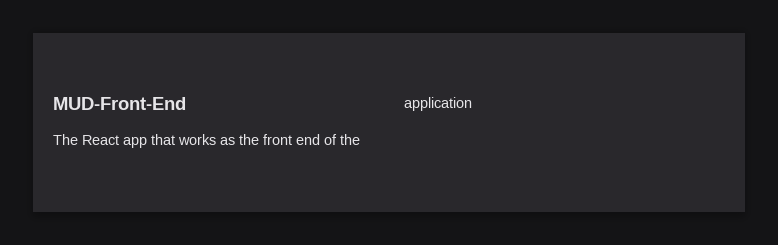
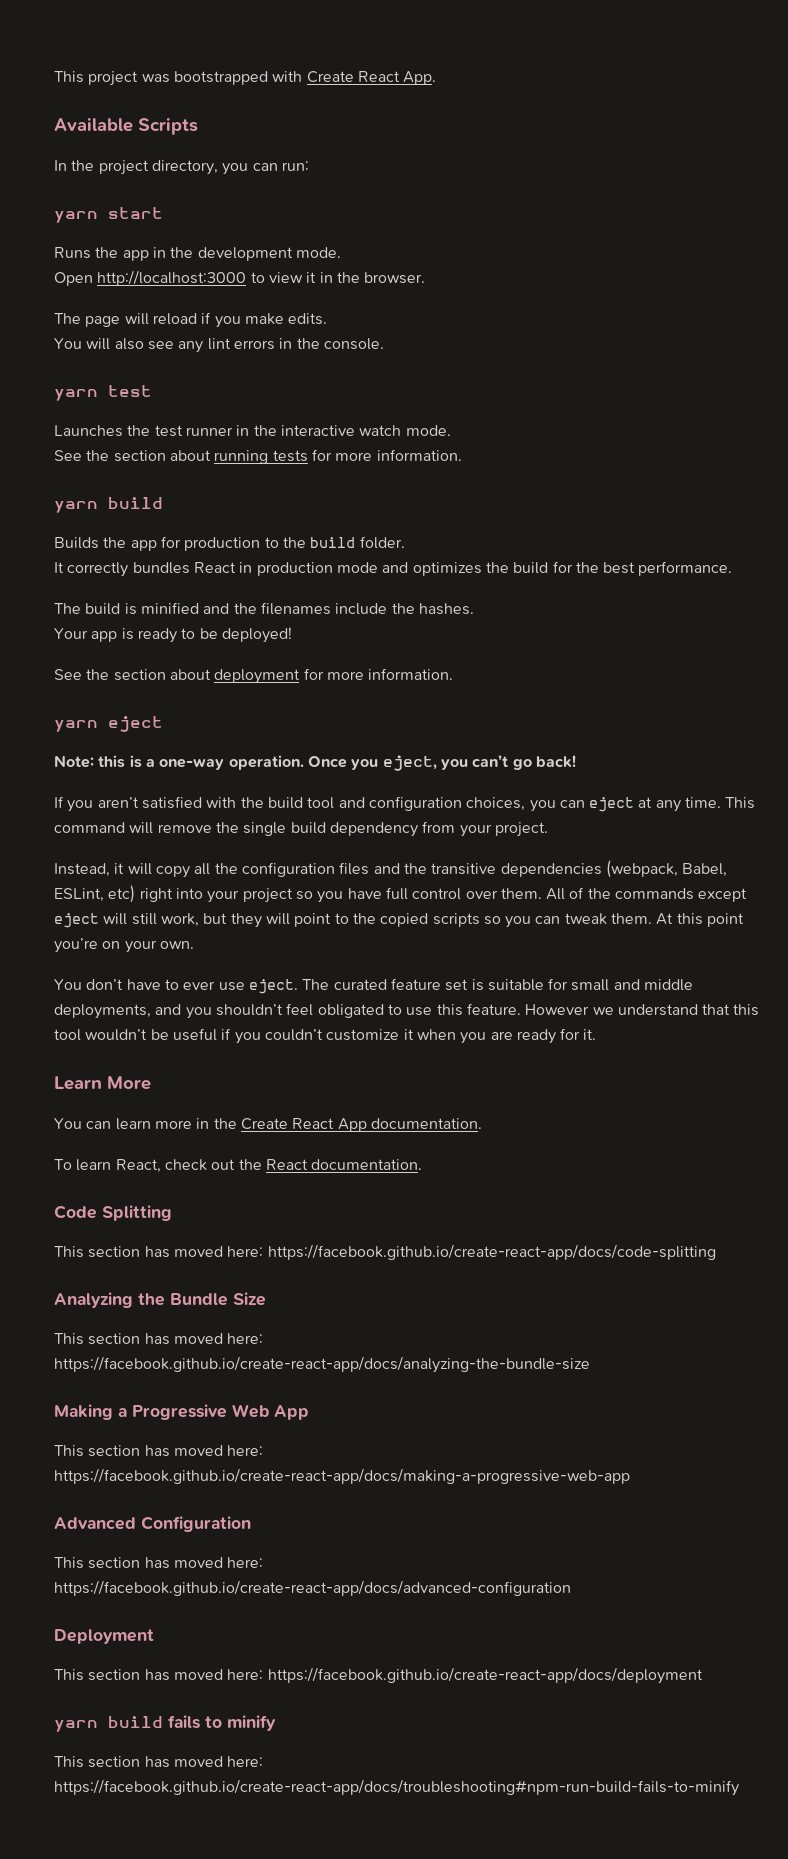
- MUD-Front-End
- The React app that works as the front end of the application
+ This project was bootstrapped with Create React App.
+ Available Scripts
+ In the project directory, you can run:
+ yarn start
+ Runs the app in the development mode.
+ Open http://localhost:3000 to view it in the browser.
+ The page will reload if you make edits.
+ You will also see any lint errors in the console.
+ yarn test
+ Launches the test runner in the interactive watch mode.
+ See the section about running tests for more information.
+ yarn build
+ Builds the app for production to the build folder.
+ It correctly bundles React in production mode and optimizes the build for the best performance.
+ The build is minified and the filenames include the hashes.
+ Your app is ready to be deployed!
+ See the section about deployment for more information.
+ yarn eject
+ Note: this is a one-way operation. Once you eject, you can’t go back!
+ If you aren’t satisfied with the build tool and configuration choices, you can eject at any time. This command will remove the single build dependency from your project.
+ Instead, it will copy all the configuration files and the transitive dependencies (webpack, Babel, ESLint, etc) right into your project so you have full control over them. All of the commands except eject will still work, but they will point to the copied scripts so you can tweak them. At this point you’re on your own.
+ You don’t have to ever use eject. The curated feature set is suitable for small and middle deployments, and you shouldn’t feel obligated to use this feature. However we understand that this tool wouldn’t be useful if you couldn’t customize it when you are ready for it.
+ Learn More
+ You can learn more in the Create React App documentation.
+ To learn React, check out the React documentation.
+ Code Splitting
+ This section has moved here: https://facebook.github.io/create-react-app/docs/code-splitting
+ Analyzing the Bundle Size
+ This section has moved here: https://facebook.github.io/create-react-app/docs/analyzing-the-bundle-size
+ Making a Progressive Web App
+ This section has moved here: https://facebook.github.io/create-react-app/docs/making-a-progressive-web-app
+ Advanced Configuration
+ This section has moved here: https://facebook.github.io/create-react-app/docs/advanced-configuration
+ Deployment
+ This section has moved here: https://facebook.github.io/create-react-app/docs/deployment
+ yarn build fails to minify
+ This section has moved here: https://facebook.github.io/create-react-app/docs/troubleshooting#npm-run-build-fails-to-minify

